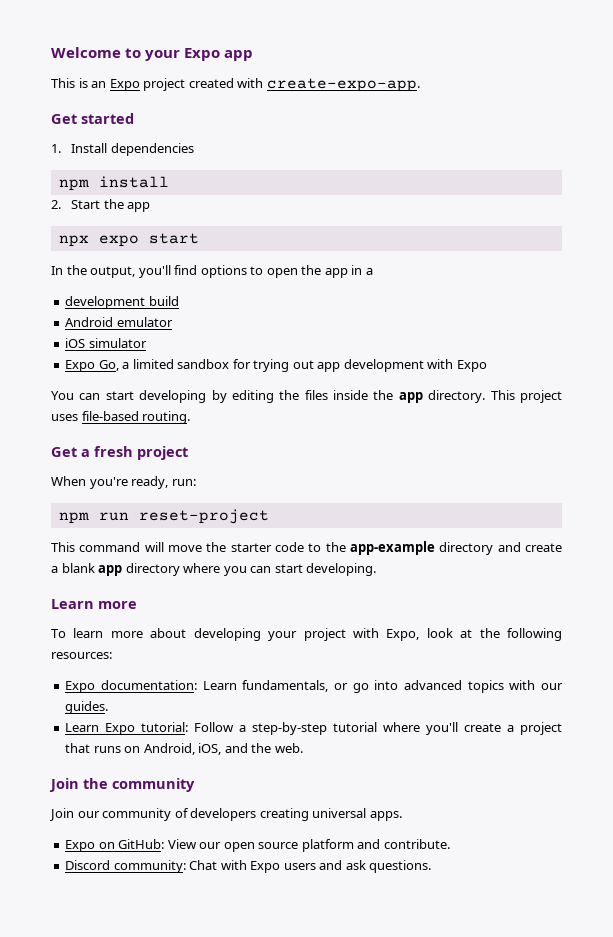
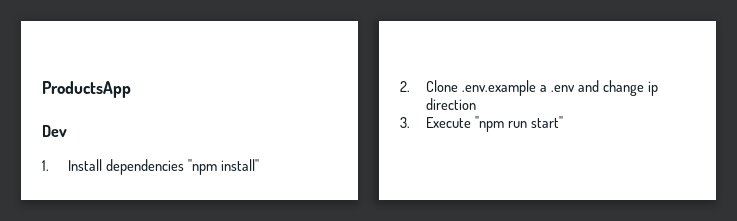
- Welcome to your Expo app
- This is an Expo project created with create-expo-app.
- Get started
+ ProductsApp
+ Dev
- 1. Install dependencies
- npm install
+ 1. Install dependencies "npm install"
- 2. Start the app
- npx expo start
- In the output, you'll find options to open the app in a
- development build
- Android emulator
- iOS simulator
- Expo Go, a limited sandbox for trying out app development with Expo
- You can start developing by editing the files inside the app directory. This project uses file-based routing.
- Get a fresh project
- When you're ready, run:
- npm run reset-project
- This command will move the starter code to the app-example directory and create a blank app directory where you can start developing.
- Learn more
- To learn more about developing your project with Expo, look at the following resources:
- Expo documentation: Learn fundamentals, or go into advanced topics with our guides.
- Learn Expo tutorial: Follow a step-by-step tutorial where you'll create a project that runs on Android, iOS, and the web.
- Join the community
- Join our community of developers creating universal apps.
- Expo on GitHub: View our open source platform and contribute.
- Discord community: Chat with Expo users and ask questions.
+ 2. Clone .env.example a .env and change ip direction
+ 3. Execute "npm run start"

